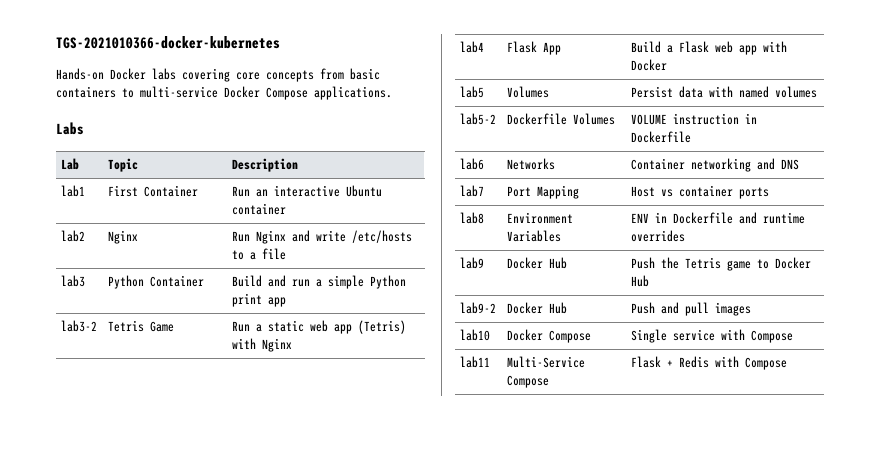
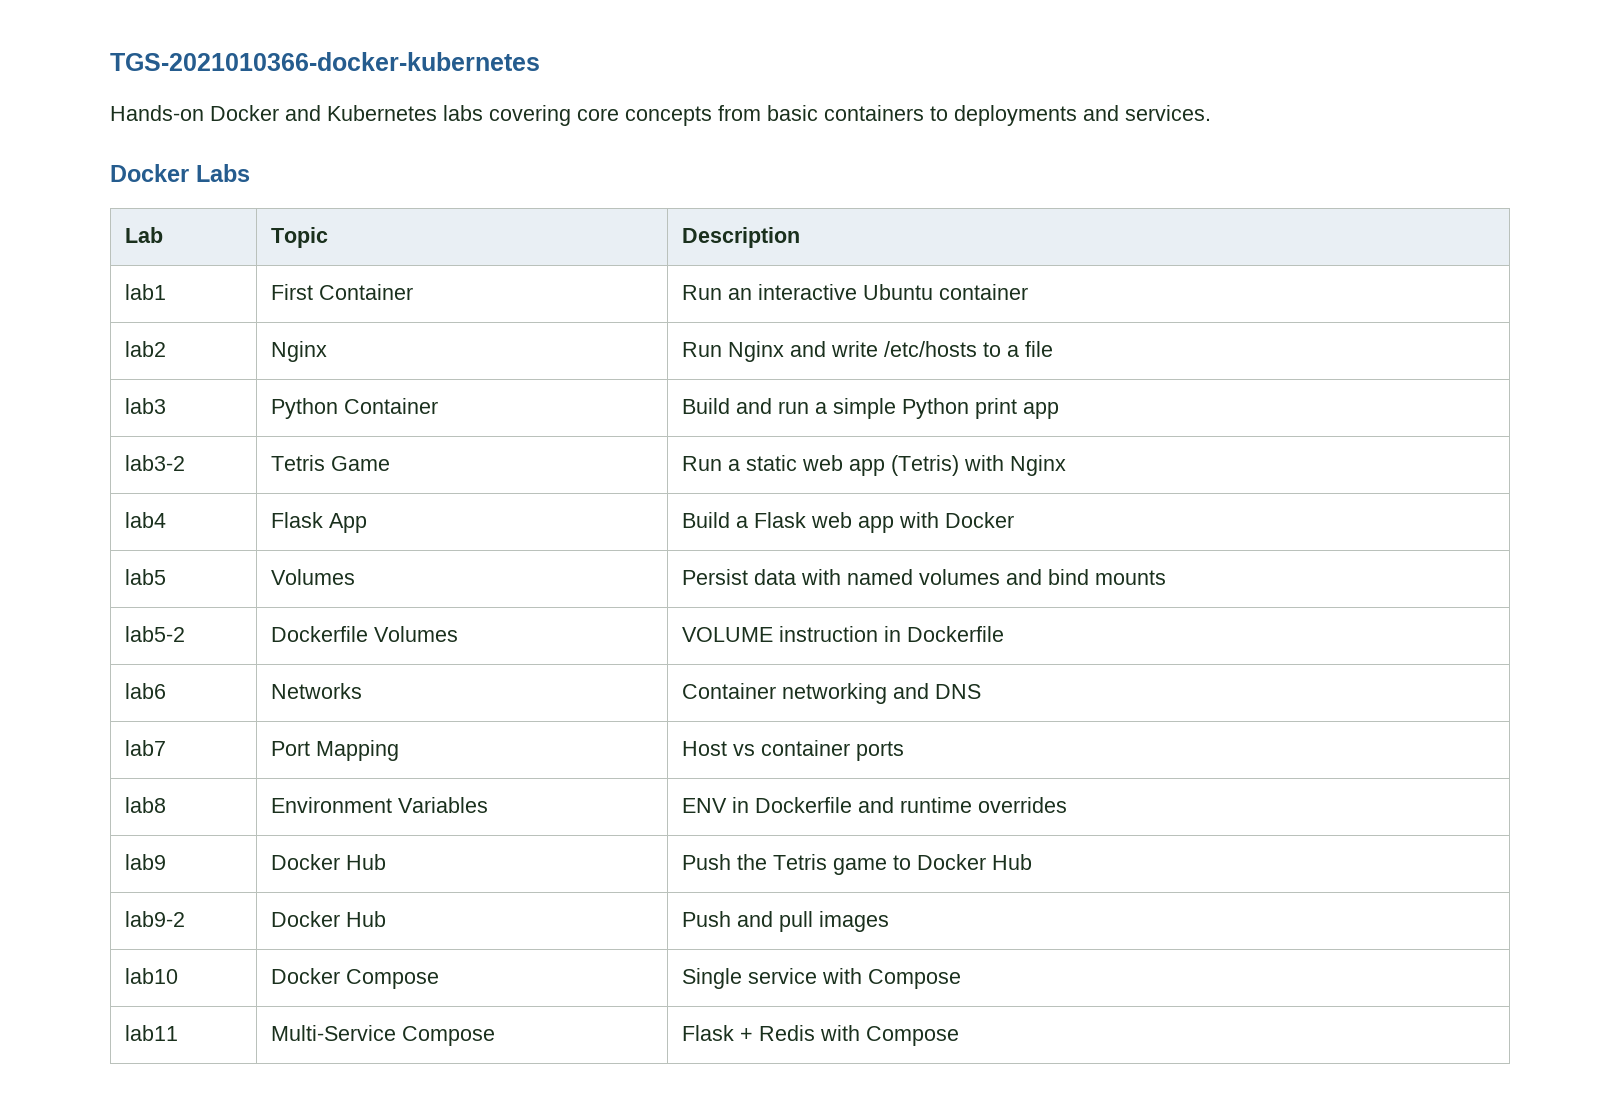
- Hands-on Docker labs covering core concepts from basic containers to multi-service Docker Compose applications.
- Labs
+ Hands-on Docker and Kubernetes labs covering core concepts from basic containers to deployments and services.
+ Docker Labs
- lab5 | Volumes | Persist data with named volumes
+ lab5 | Volumes | Persist data with named volumes and bind mounts

